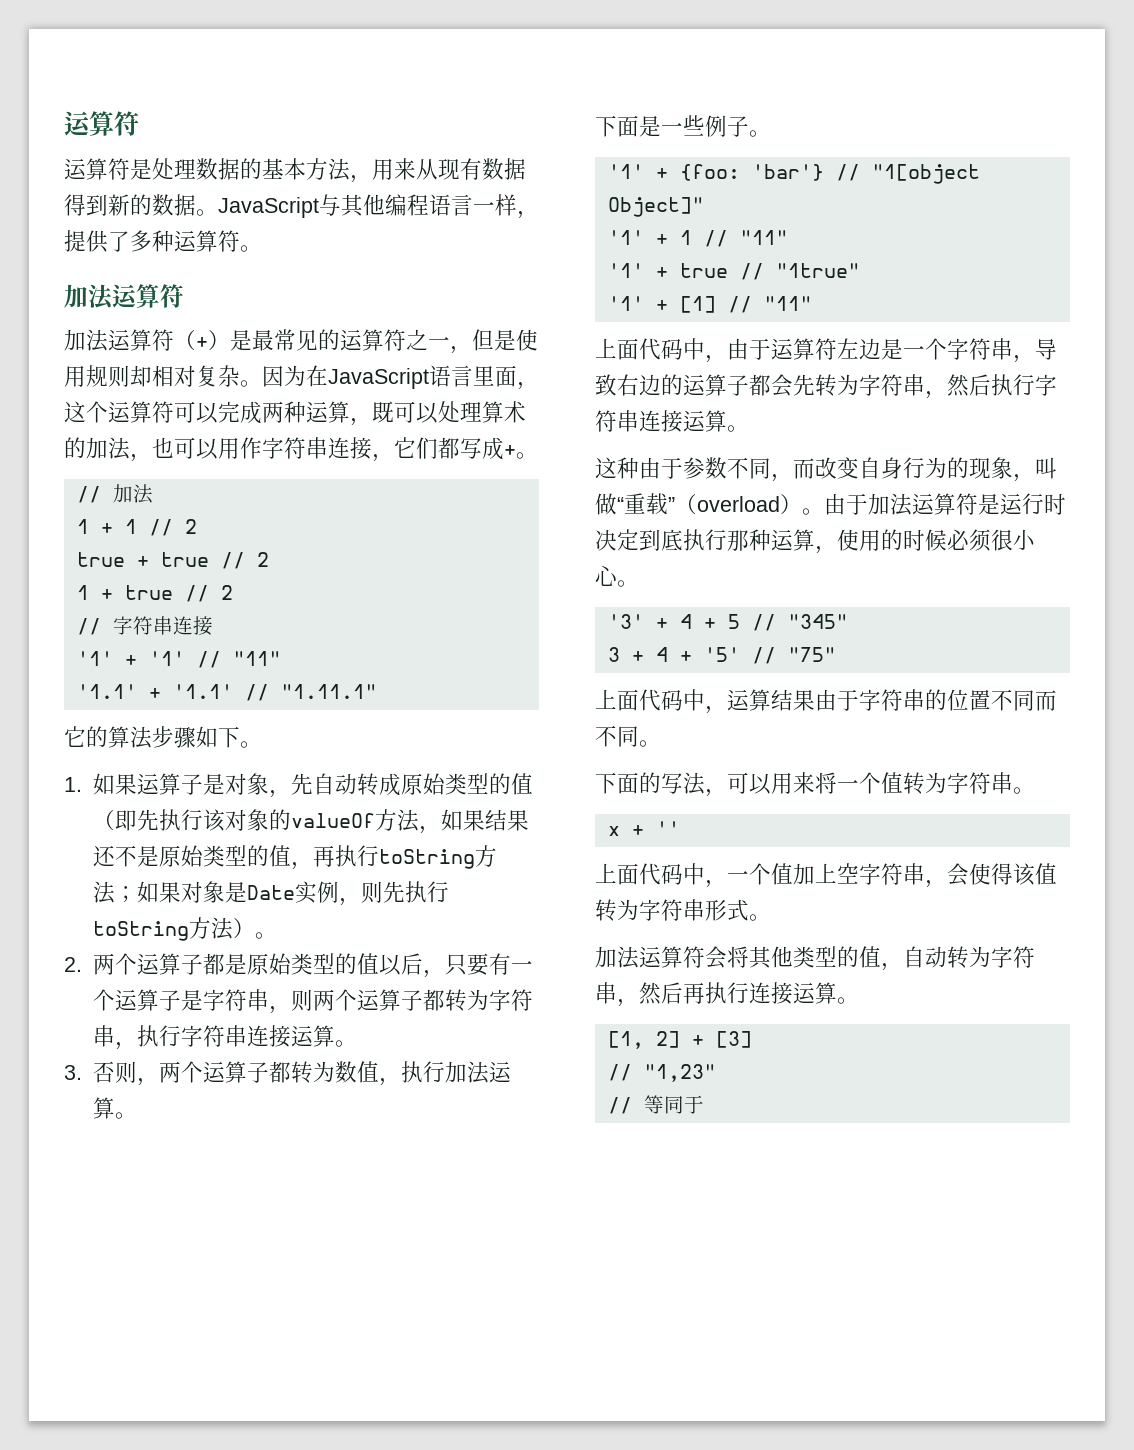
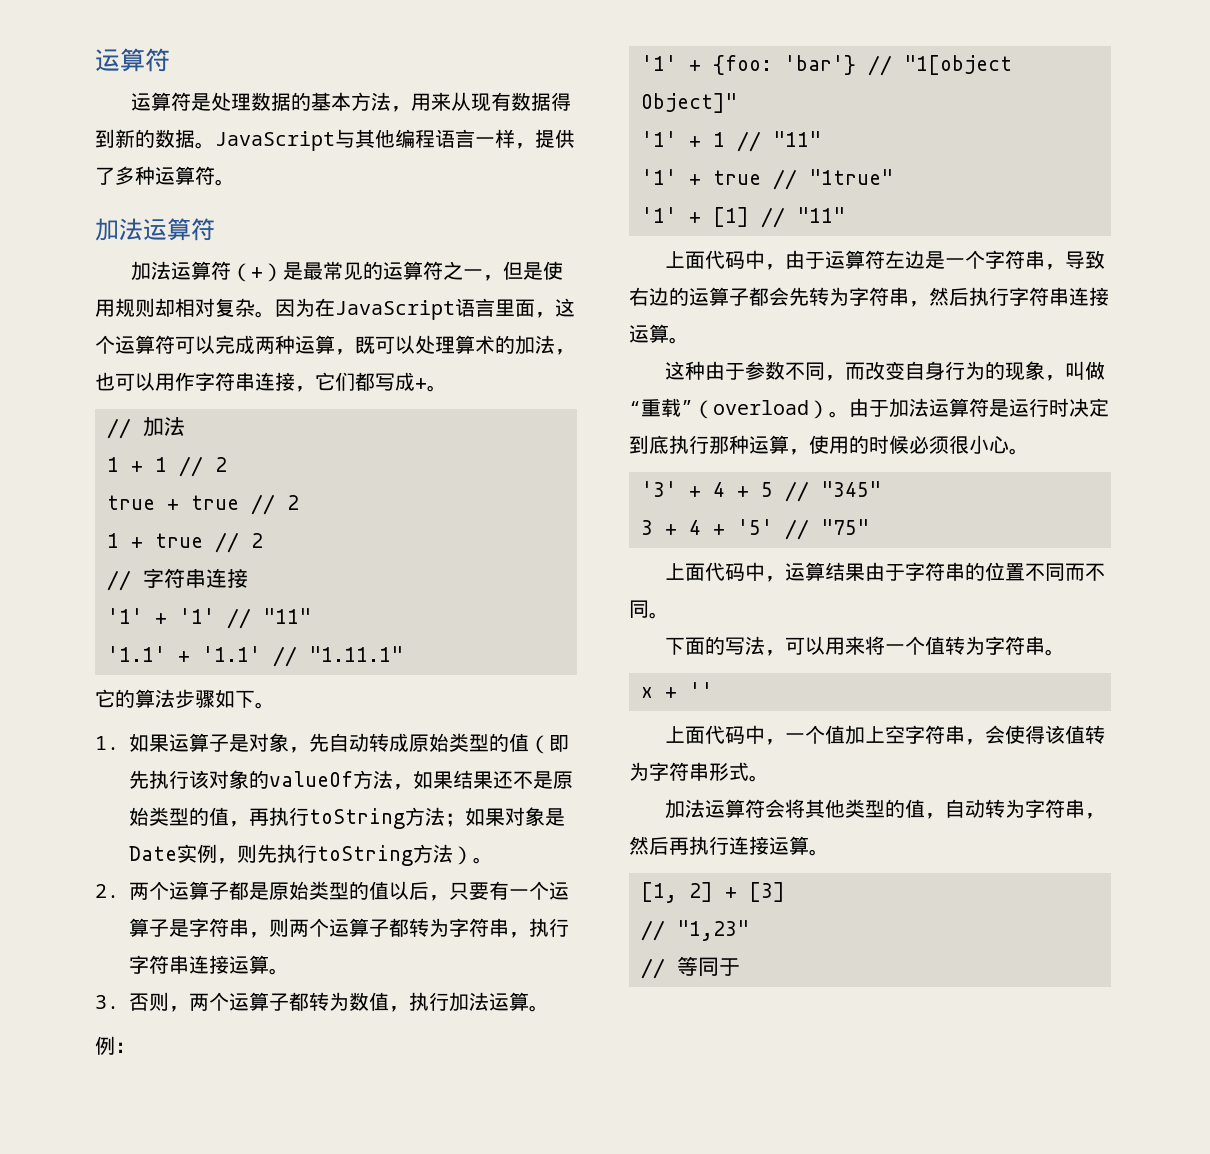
- 下面是一些例子。
+ 例：

